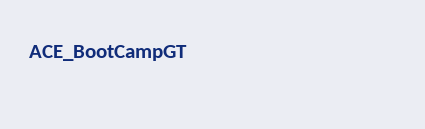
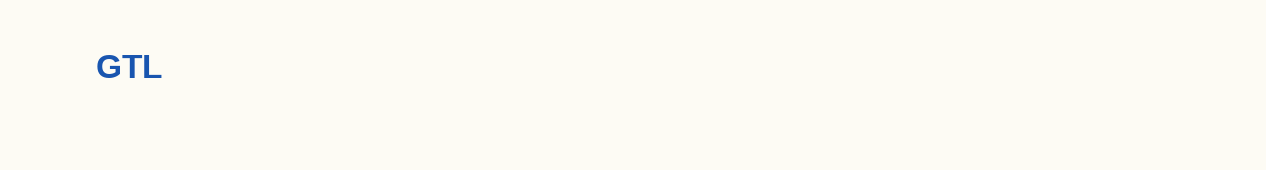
- ACE_BootCampGT
+ GTL

